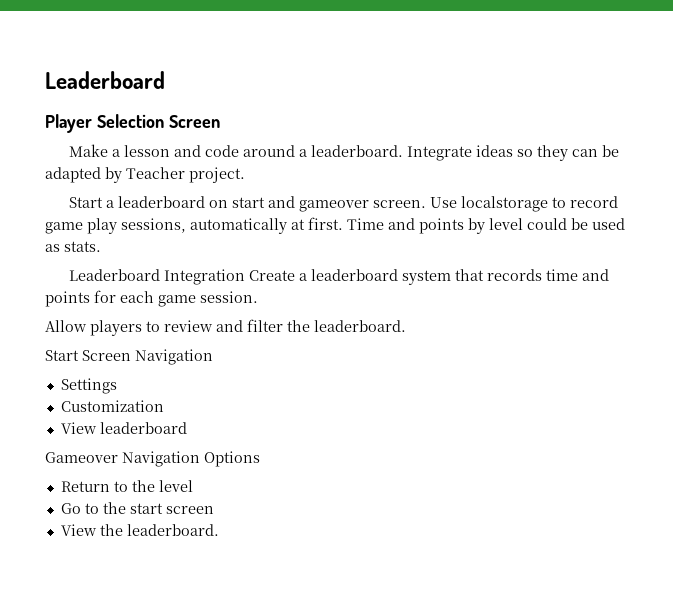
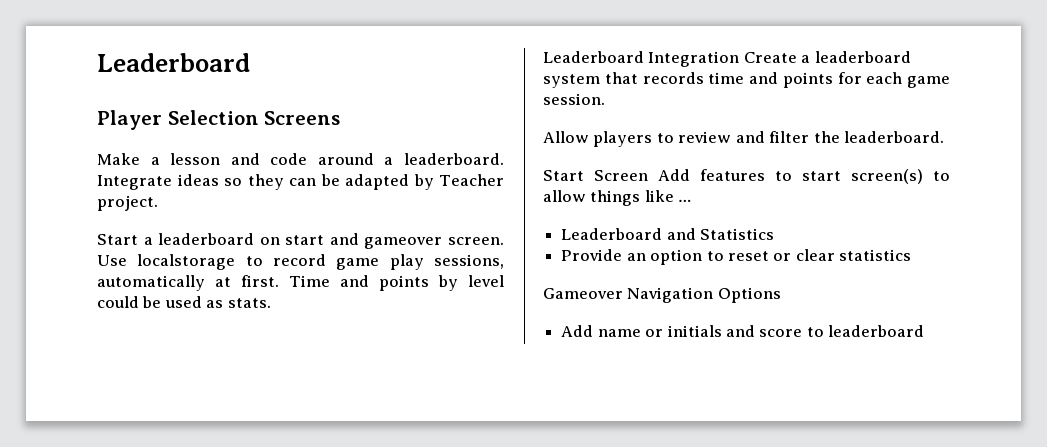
- Player Selection Screen
+ Player Selection Screens
- Start Screen Navigation
- Settings
- Customization
- View leaderboard
+ Start Screen Add features to start screen(s) to allow things like …
+ Leaderboard and Statistics
+ Provide an option to reset or clear statistics
  Gameover Navigation Options
- Return to the level
- Go to the start screen
- View the leaderboard.
+ Add name or initials and score to leaderboard

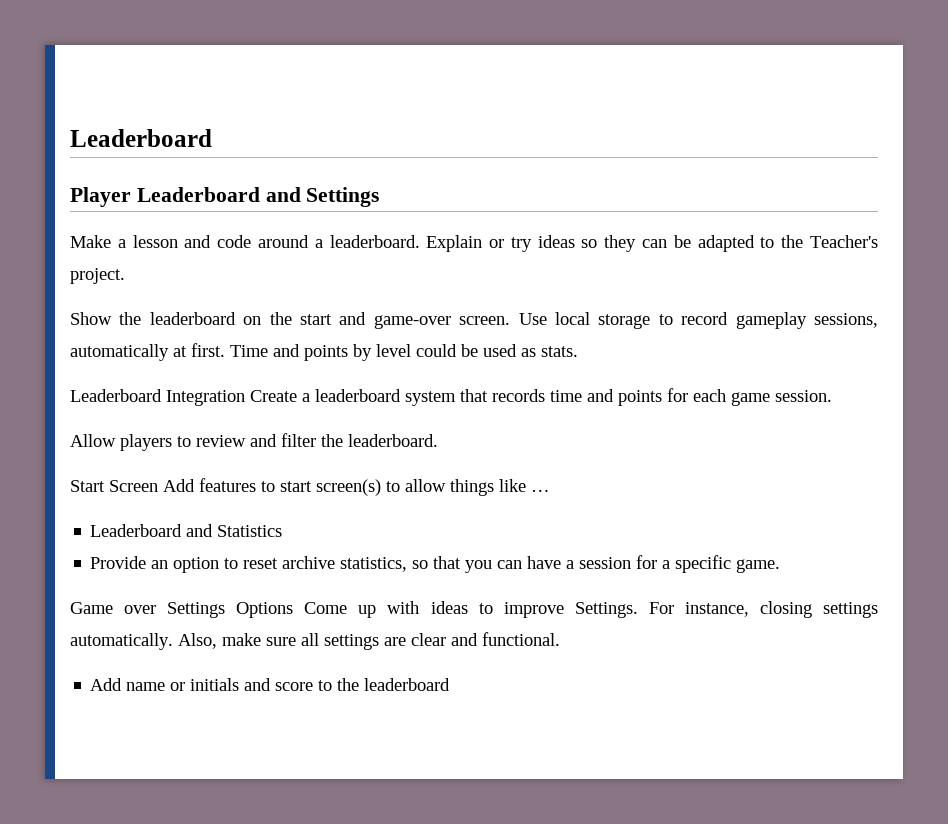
- Player Selection Screens
+ Player Leaderboard and Settings
- Integrate ideas so they can be adapted by Teacher project.
+ Explain or try ideas so they can be adapted to the Teacher's project.
- Start a leaderboard on start and gameover screen.
+ Show the leaderboard on the start and game-over screen.
- Use localstorage to record game play sessions, automatically at first.
+ Use local storage to record gameplay sessions, automatically at first.
- Provide an option to reset or clear statistics
- Gameover Navigation Options
+ Provide an option to reset archive statistics, so that you can have a session for a specific game.
+ Game over Settings Options Come up with ideas to improve Settings. For instance, closing settings automatically. Also, make sure all settings are clear and functional.
- Add name or initials and score to leaderboard
+ Add name or initials and score to the leaderboard

